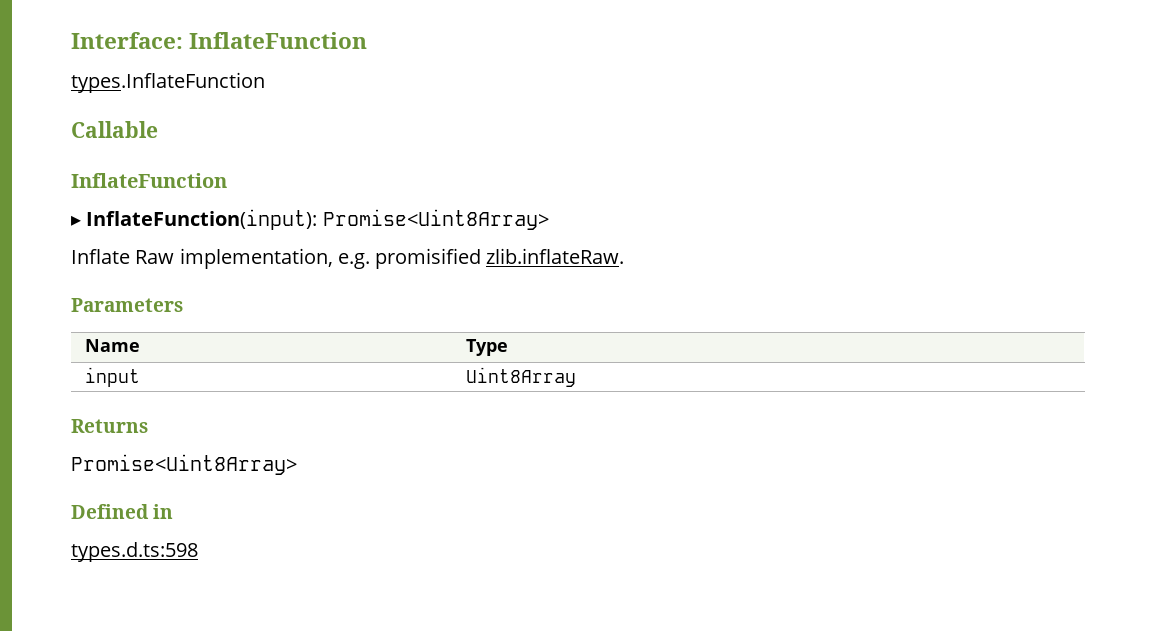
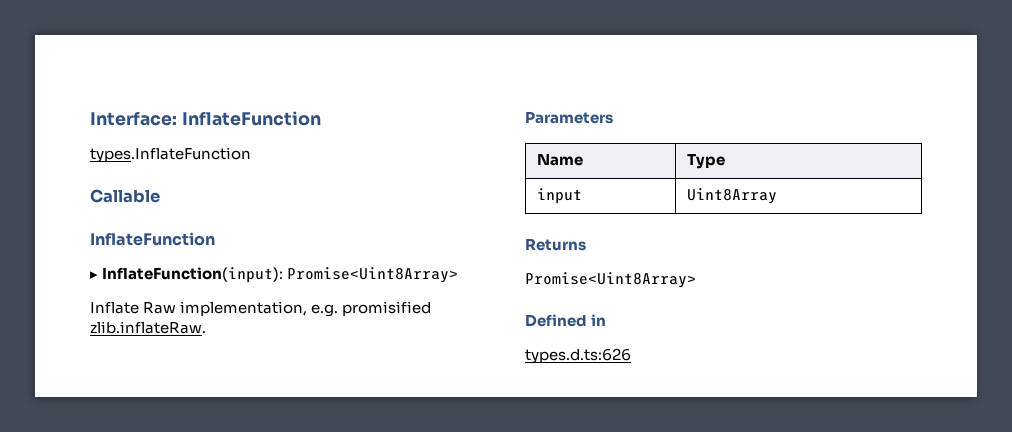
- types.d.ts:598
+ types.d.ts:626

